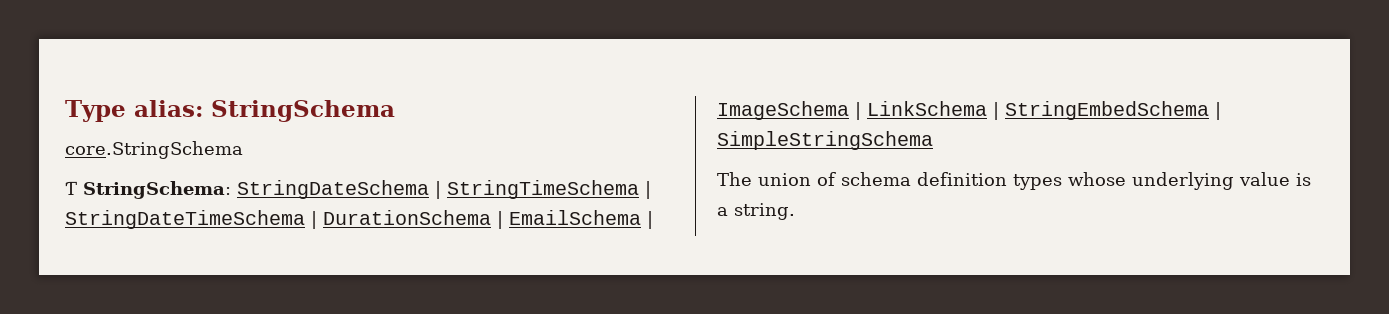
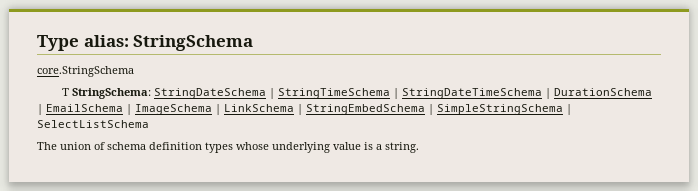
- Ƭ StringSchema: StringDateSchema | StringTimeSchema | StringDateTimeSchema | DurationSchema | EmailSchema | ImageSchema | LinkSchema | StringEmbedSchema | SimpleStringSchema
+ Ƭ StringSchema: StringDateSchema | StringTimeSchema | StringDateTimeSchema | DurationSchema | EmailSchema | ImageSchema | LinkSchema | StringEmbedSchema | SimpleStringSchema | SelectListSchema

